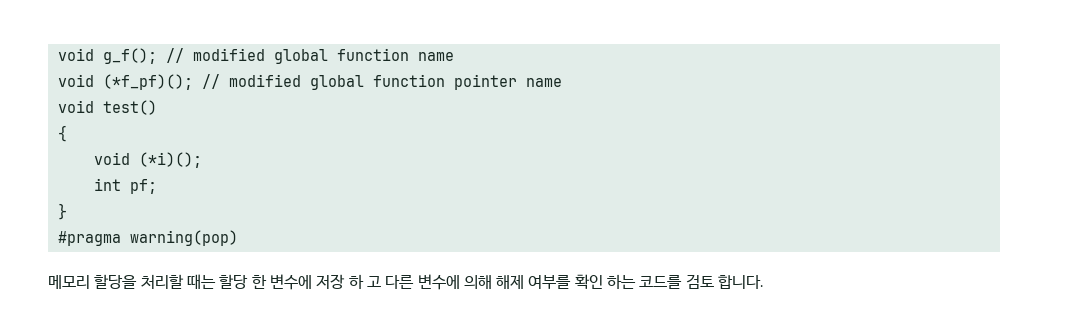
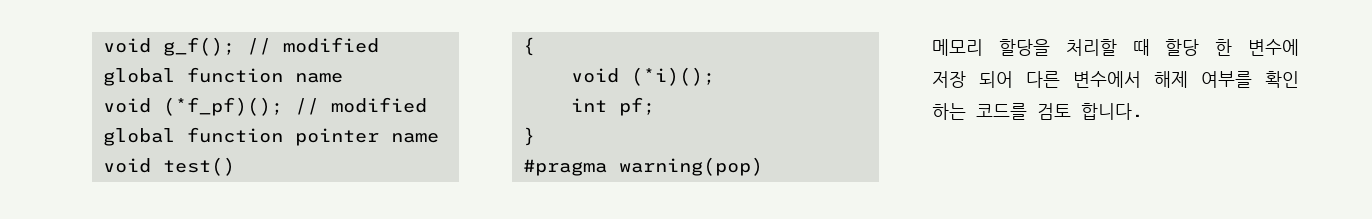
- 메모리 할당을 처리할 때는 할당 한 변수에 저장 하 고 다른 변수에 의해 해제 여부를 확인 하는 코드를 검토 합니다.
+ 메모리 할당을 처리할 때 할당 한 변수에 저장 되어 다른 변수에서 해제 여부를 확인 하는 코드를 검토 합니다.

